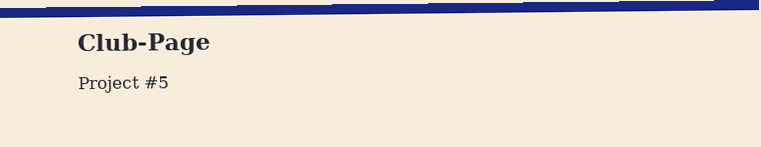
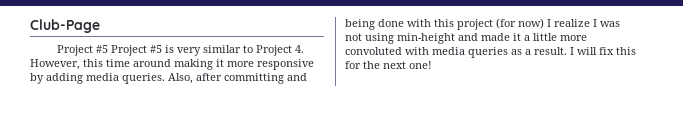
- Project #5
+ Project #5 Project #5 is very similar to Project 4. However, this time around making it more responsive by adding media queries. Also, after committing and being done with this project (for now) I realize I was not using min-height and made it a little more convoluted with media queries as a result. I will fix this for the next one!

